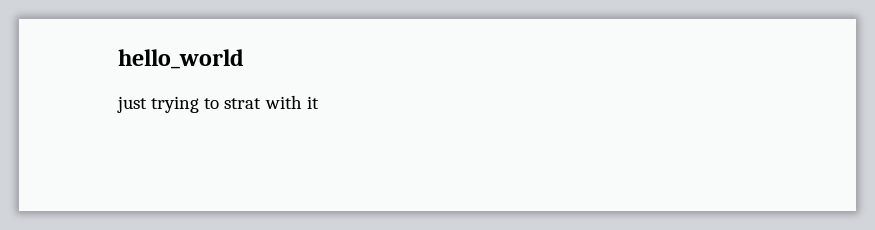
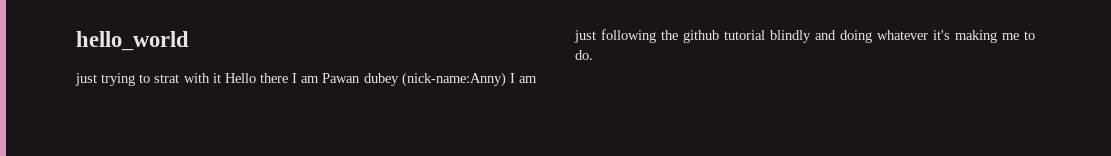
- just trying to strat with it
+ just trying to strat with it Hello there I am Pawan dubey (nick-name:Anny) I am just following the github tutorial blindly and doing whatever it's making me to do.

